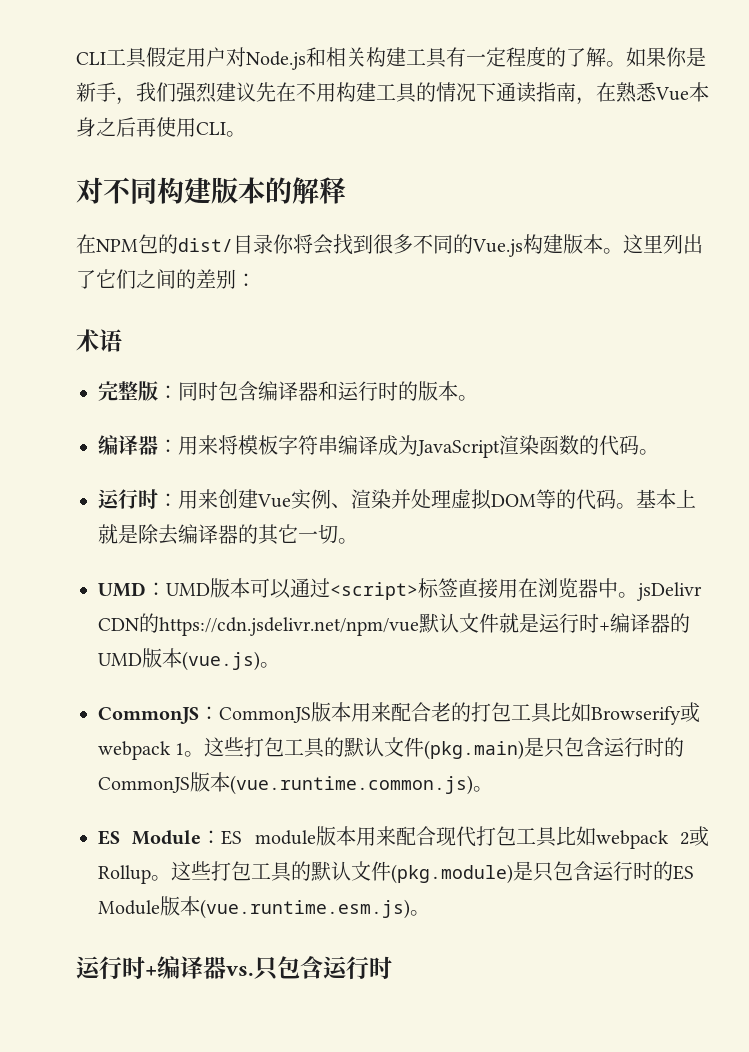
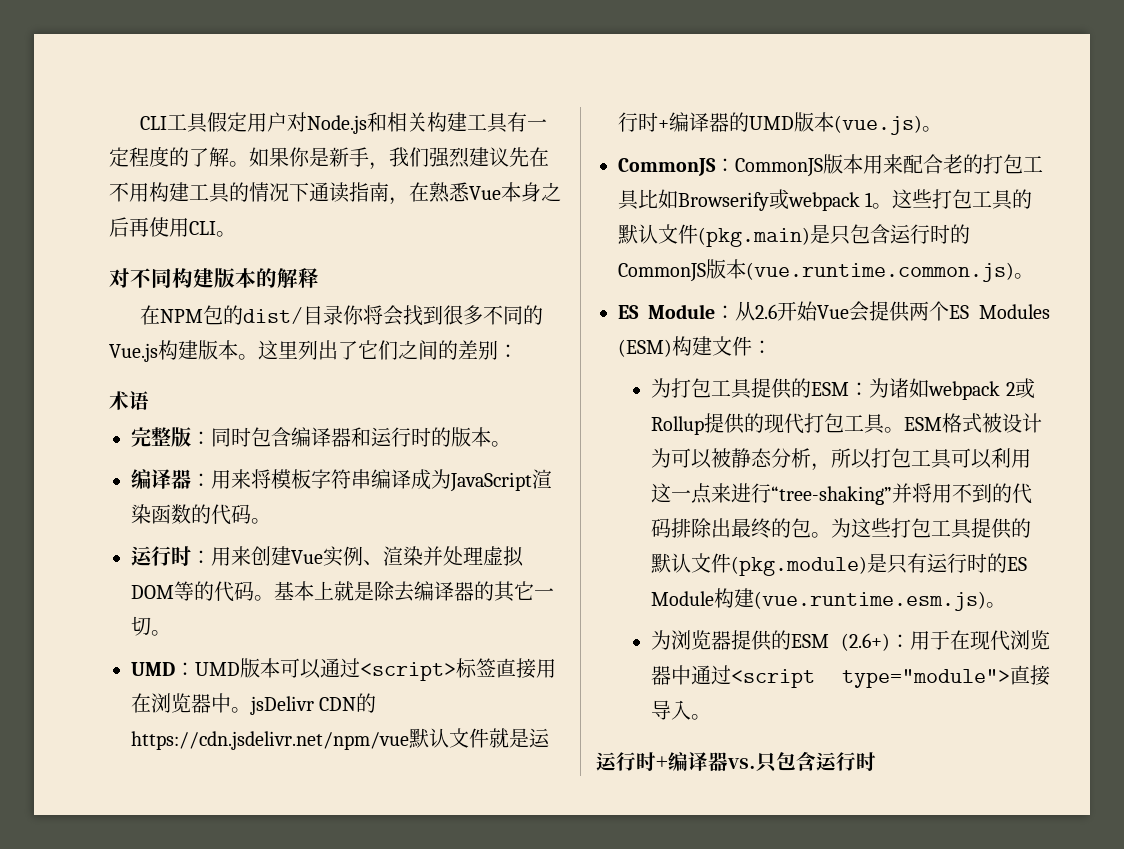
- ES Module：ES module版本用来配合现代打包工具比如webpack 2或Rollup。这些打包工具的默认文件(pkg.module)是只包含运行时的ES Module版本(vue.runtime.esm.js)。
+ ES Module：从2.6开始Vue会提供两个ES Modules (ESM)构建文件：
+ 为打包工具提供的ESM：为诸如webpack 2或Rollup提供的现代打包工具。ESM格式被设计为可以被静态分析，所以打包工具可以利用这一点来进行“tree-shaking”并将用不到的代码排除出最终的包。为这些打包工具提供的默认文件(pkg.module)是只有运行时的ES Module构建(vue.runtime.esm.js)。
+ 为浏览器提供的ESM (2.6+)：用于在现代浏览器中通过<script type="module">直接导入。

